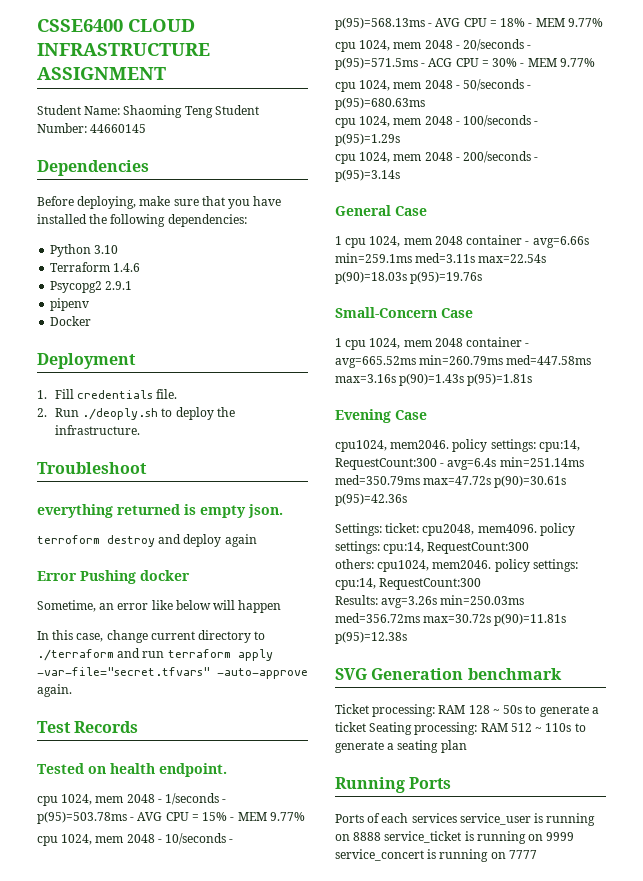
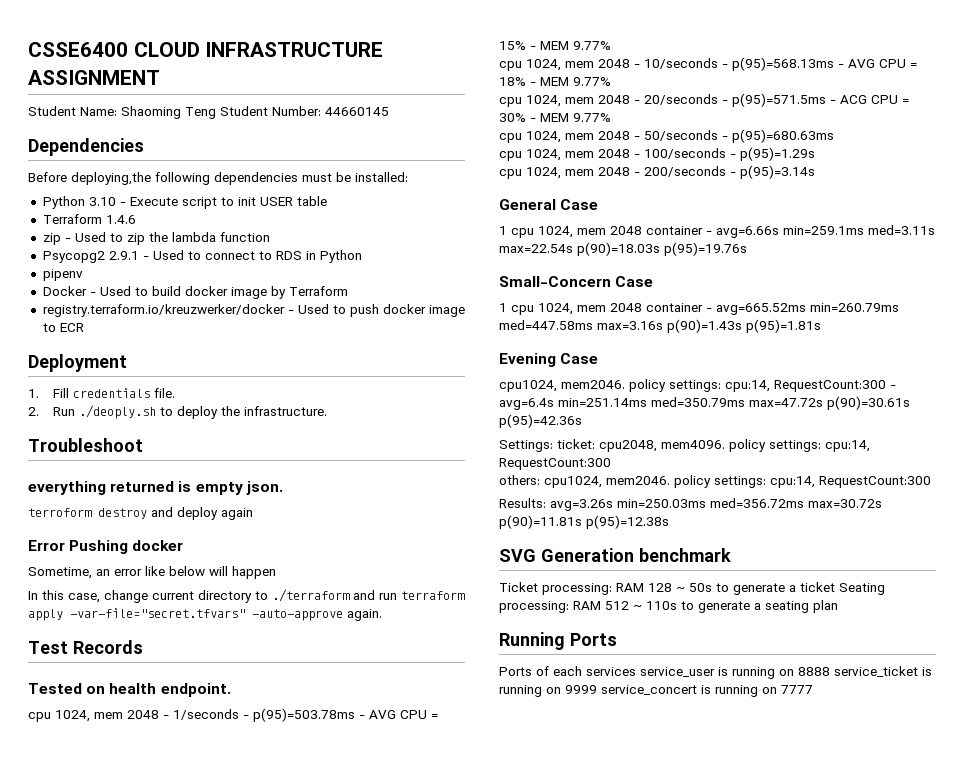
- Before deploying, make sure that you have installed the following dependencies:
- Python 3.10
+ Before deploying,the following dependencies must be installed:
+ Python 3.10 - Execute script to init USER table
  Terraform 1.4.6
- Psycopg2 2.9.1
+ zip - Used to zip the lambda function
+ Psycopg2 2.9.1 - Used to connect to RDS in Python
  pipenv
- Docker
+ Docker - Used to build docker image by Terraform
+ registry.terraform.io/kreuzwerker/docker - Used to push docker image to ECR

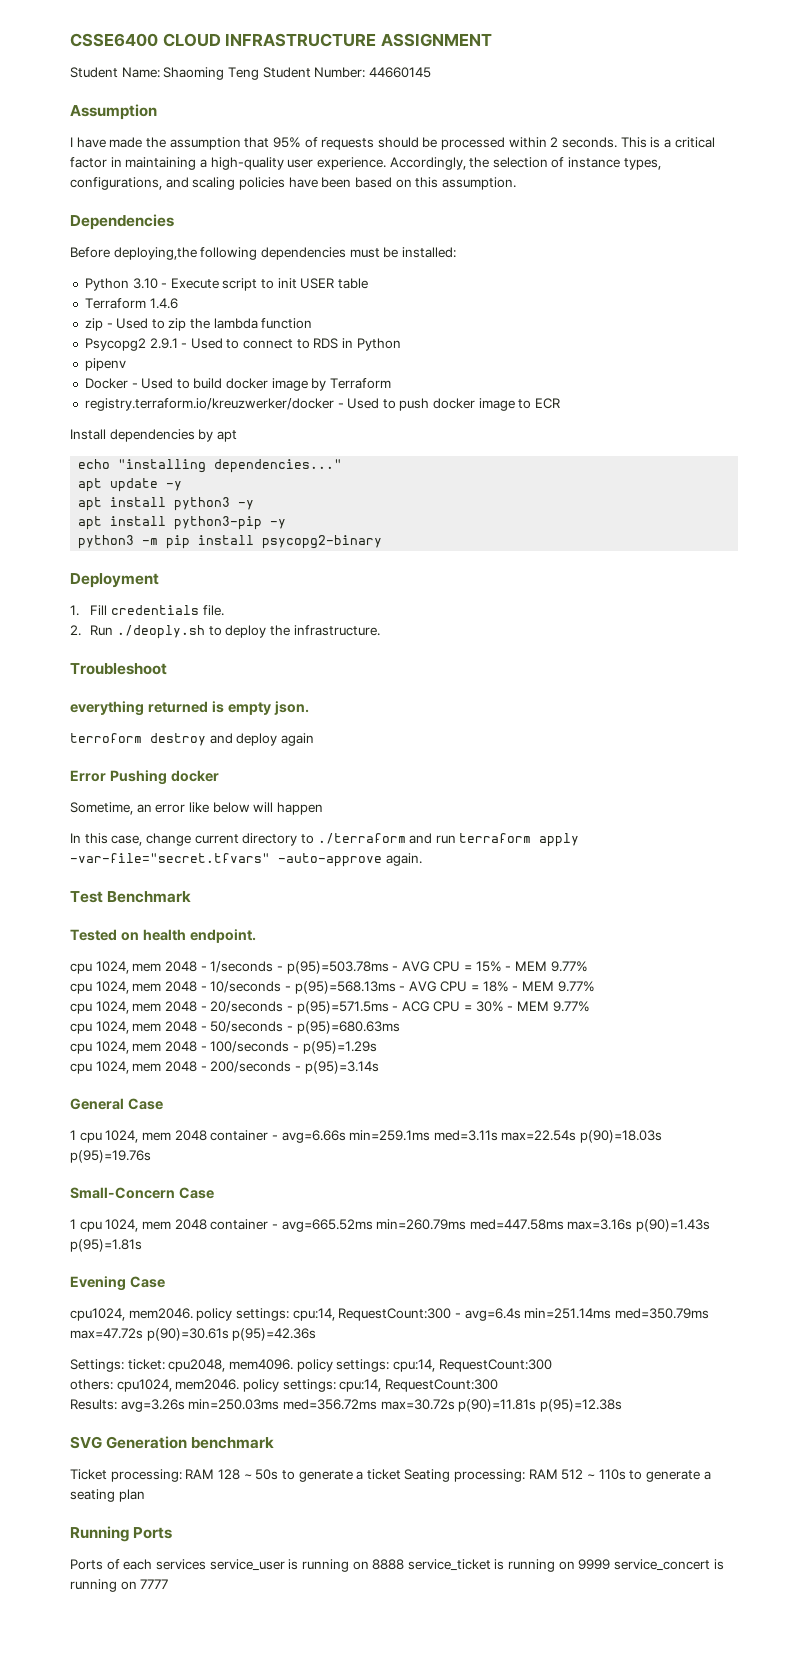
+ Assumption
+ I have made the assumption that 95% of requests should be processed within 2 seconds. This is a critical factor in maintaining a high-quality user experience. Accordingly, the selection of instance types, configurations, and scaling policies have been based on this assumption.
+ Install dependencies by apt
+ echo "installing dependencies..."
+ apt update -y
+ apt install python3 -y
+ apt install python3-pip -y
+ python3 -m pip install psycopg2-binary
- Test Records
+ Test Benchmark

